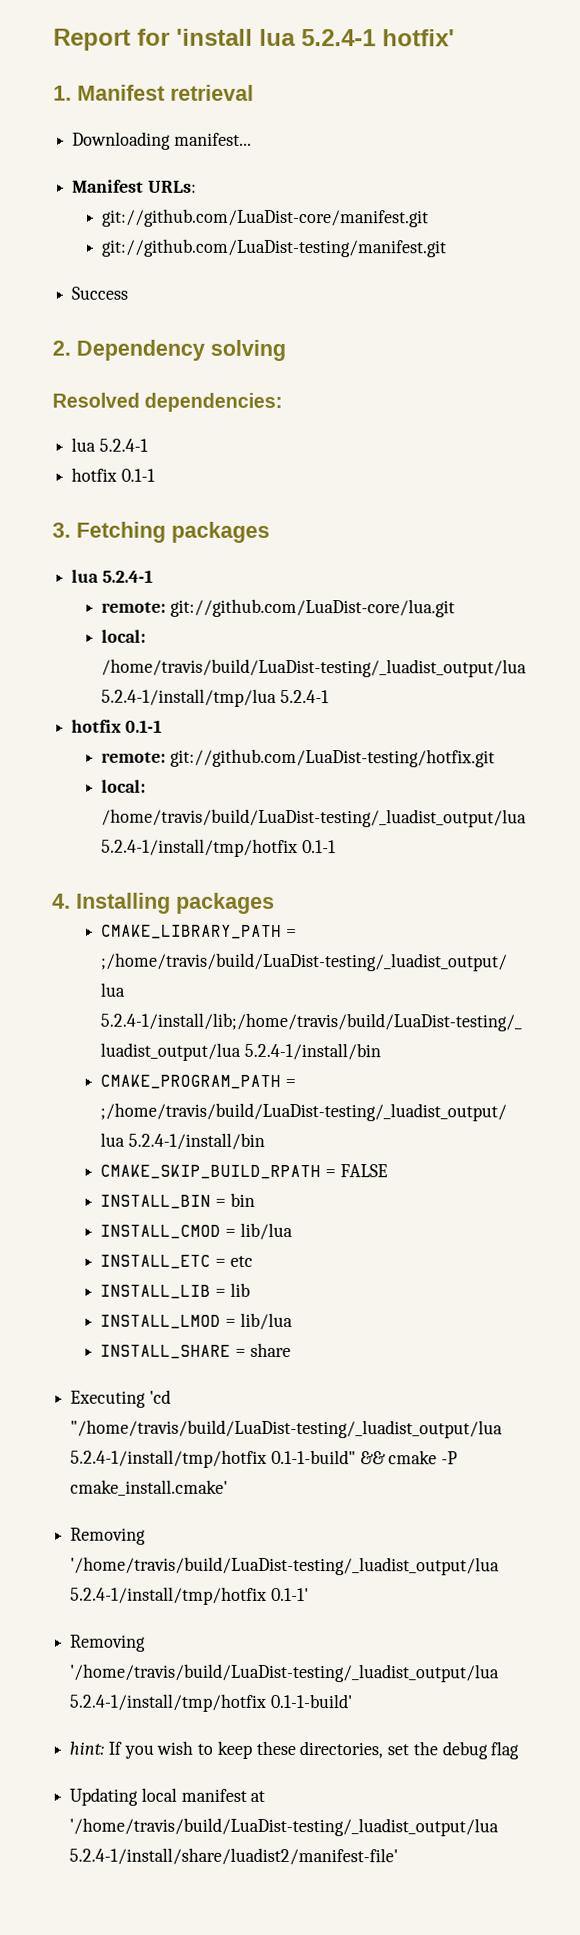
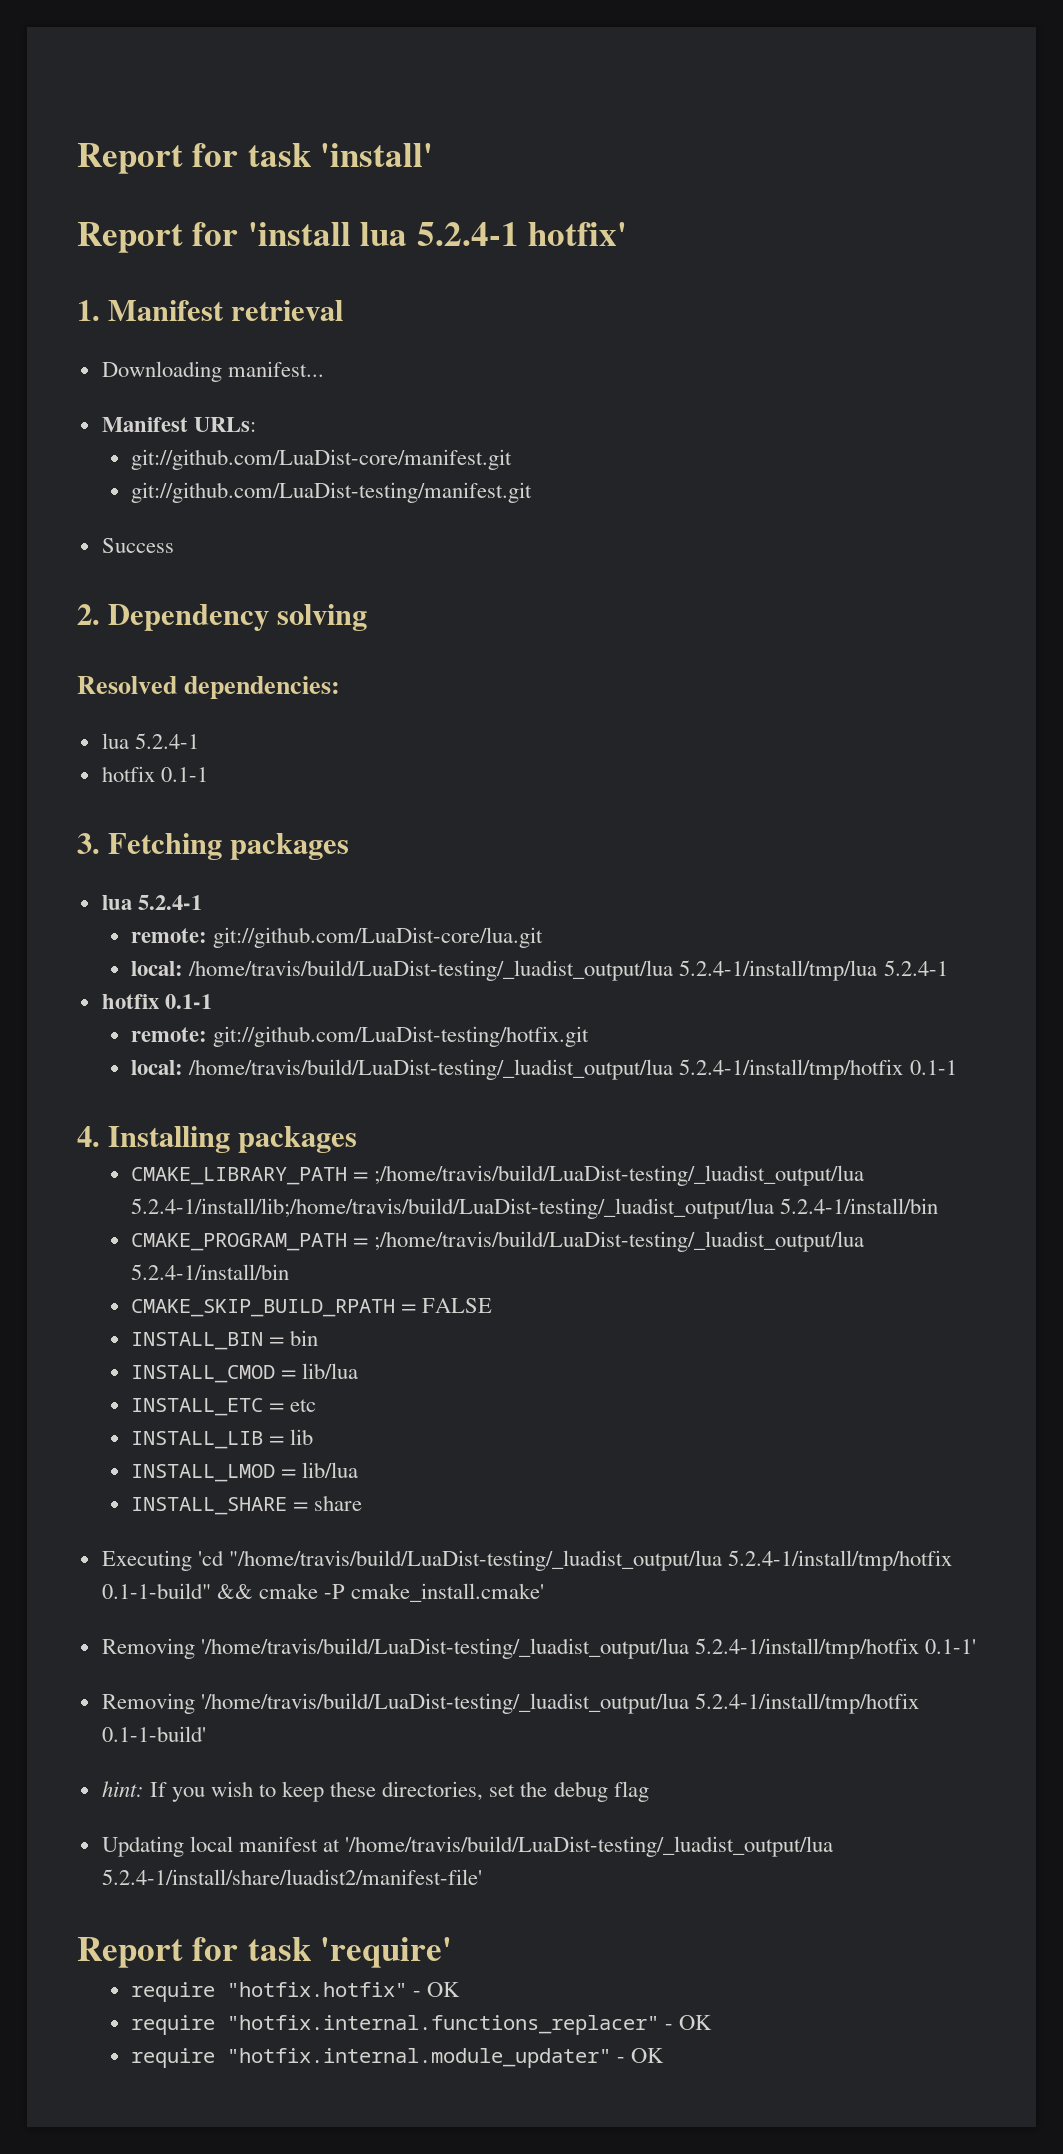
+ Report for task 'install'
+ Report for task 'require'
+ require "hotfix.hotfix" - OK
+ require "hotfix.internal.functions_replacer" - OK
+ require "hotfix.internal.module_updater" - OK

